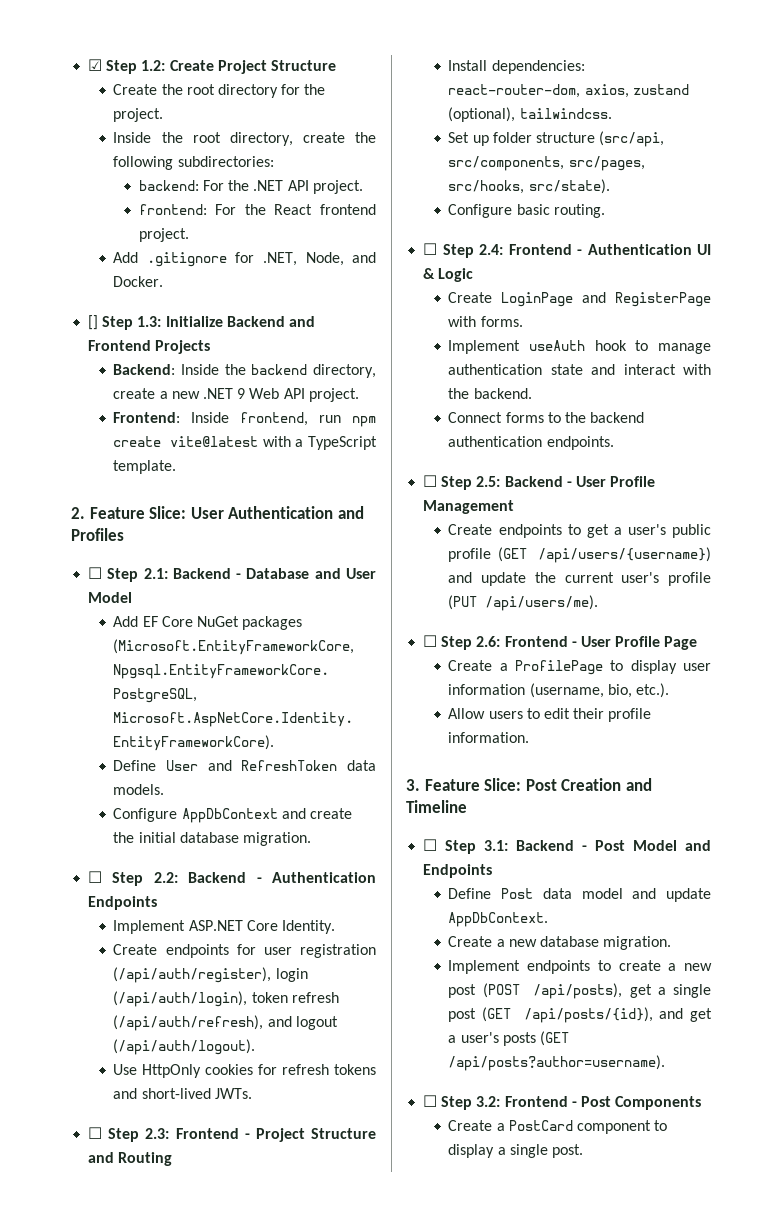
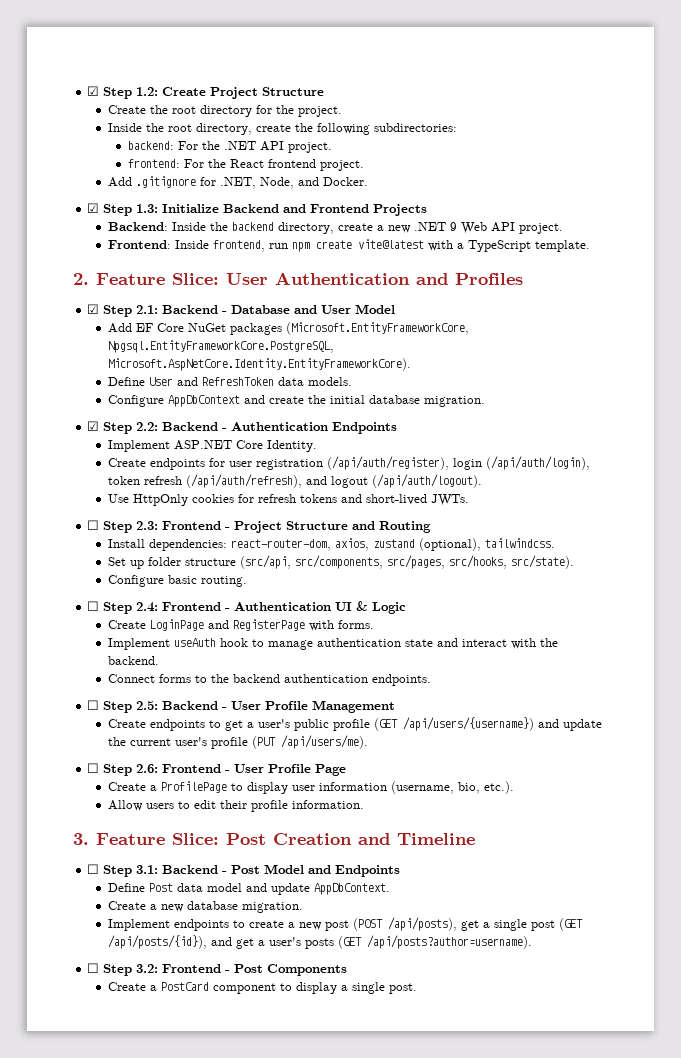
- [] Step 1.3: Initialize Backend and Frontend Projects
+ ☑ Step 1.3: Initialize Backend and Frontend Projects
- ☐ Step 2.1: Backend - Database and User Model
+ ☑ Step 2.1: Backend - Database and User Model
- ☐ Step 2.2: Backend - Authentication Endpoints
+ ☑ Step 2.2: Backend - Authentication Endpoints

